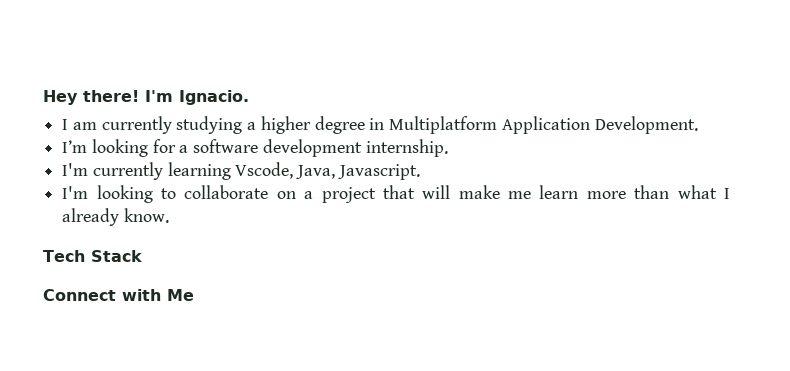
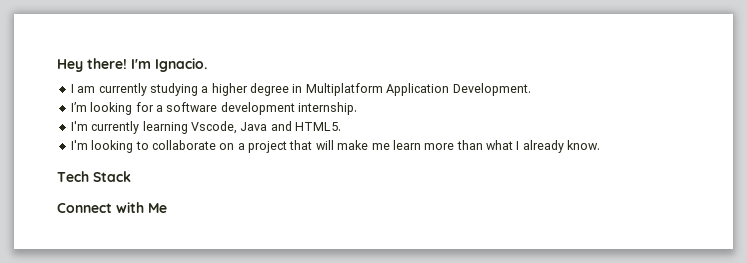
- I'm currently learning Vscode, Java, Javascript.
+ I'm currently learning Vscode, Java and HTML5.

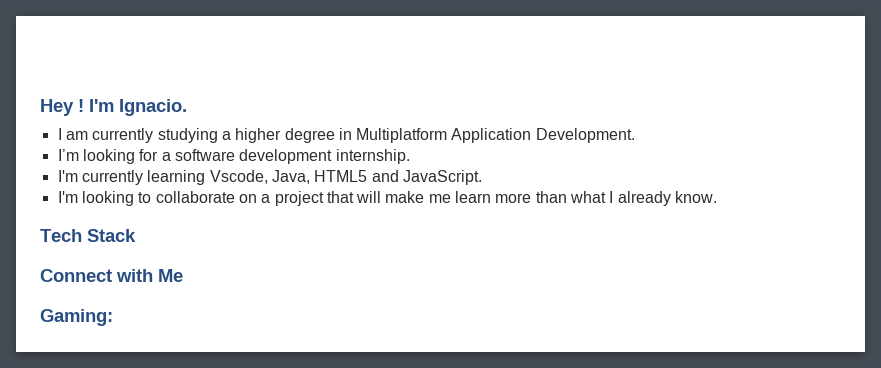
- Hey there!
+ Hey !
- I'm currently learning Vscode, Java and HTML5.
+ I'm currently learning Vscode, Java, HTML5 and JavaScript.
+ Gaming:

